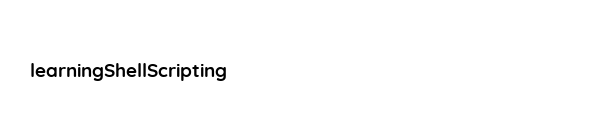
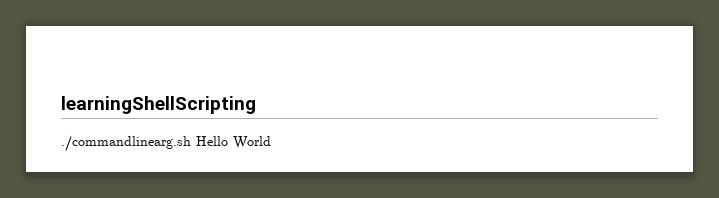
+ ./commandlinearg.sh Hello World

